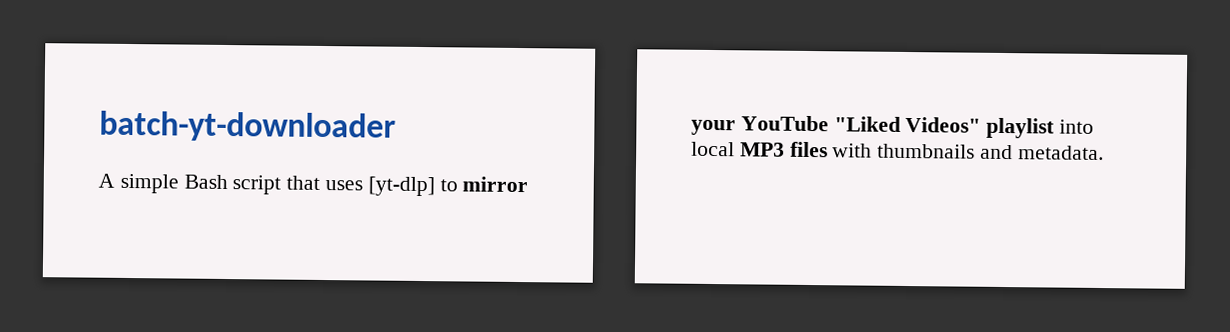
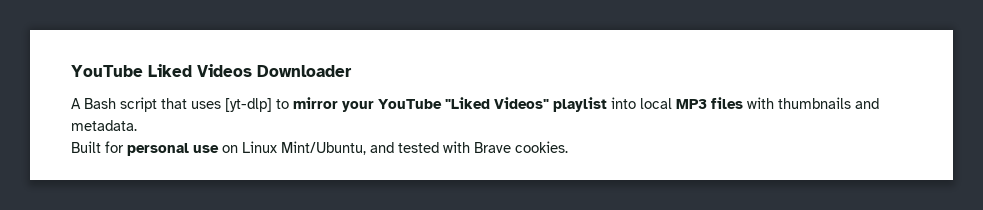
- batch-yt-downloader
+ YouTube Liked Videos Downloader
- A simple Bash script that uses [yt-dlp] to mirror your YouTube "Liked Videos" playlist into local MP3 files with thumbnails and metadata.
+ A Bash script that uses [yt-dlp] to mirror your YouTube "Liked Videos" playlist into local MP3 files with thumbnails and metadata.
+ Built for personal use on Linux Mint/Ubuntu, and tested with Brave cookies.

